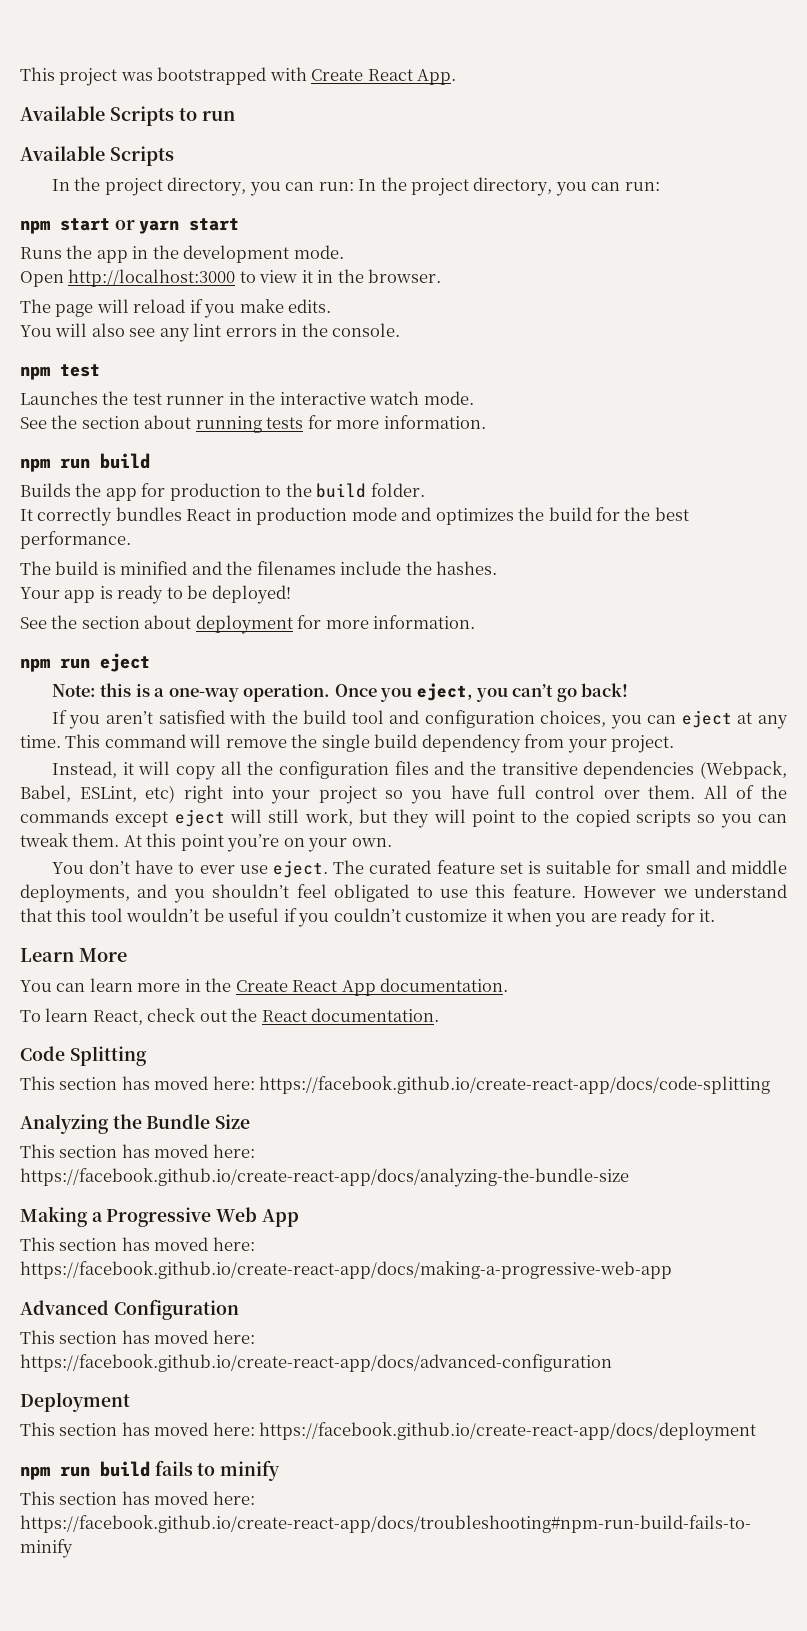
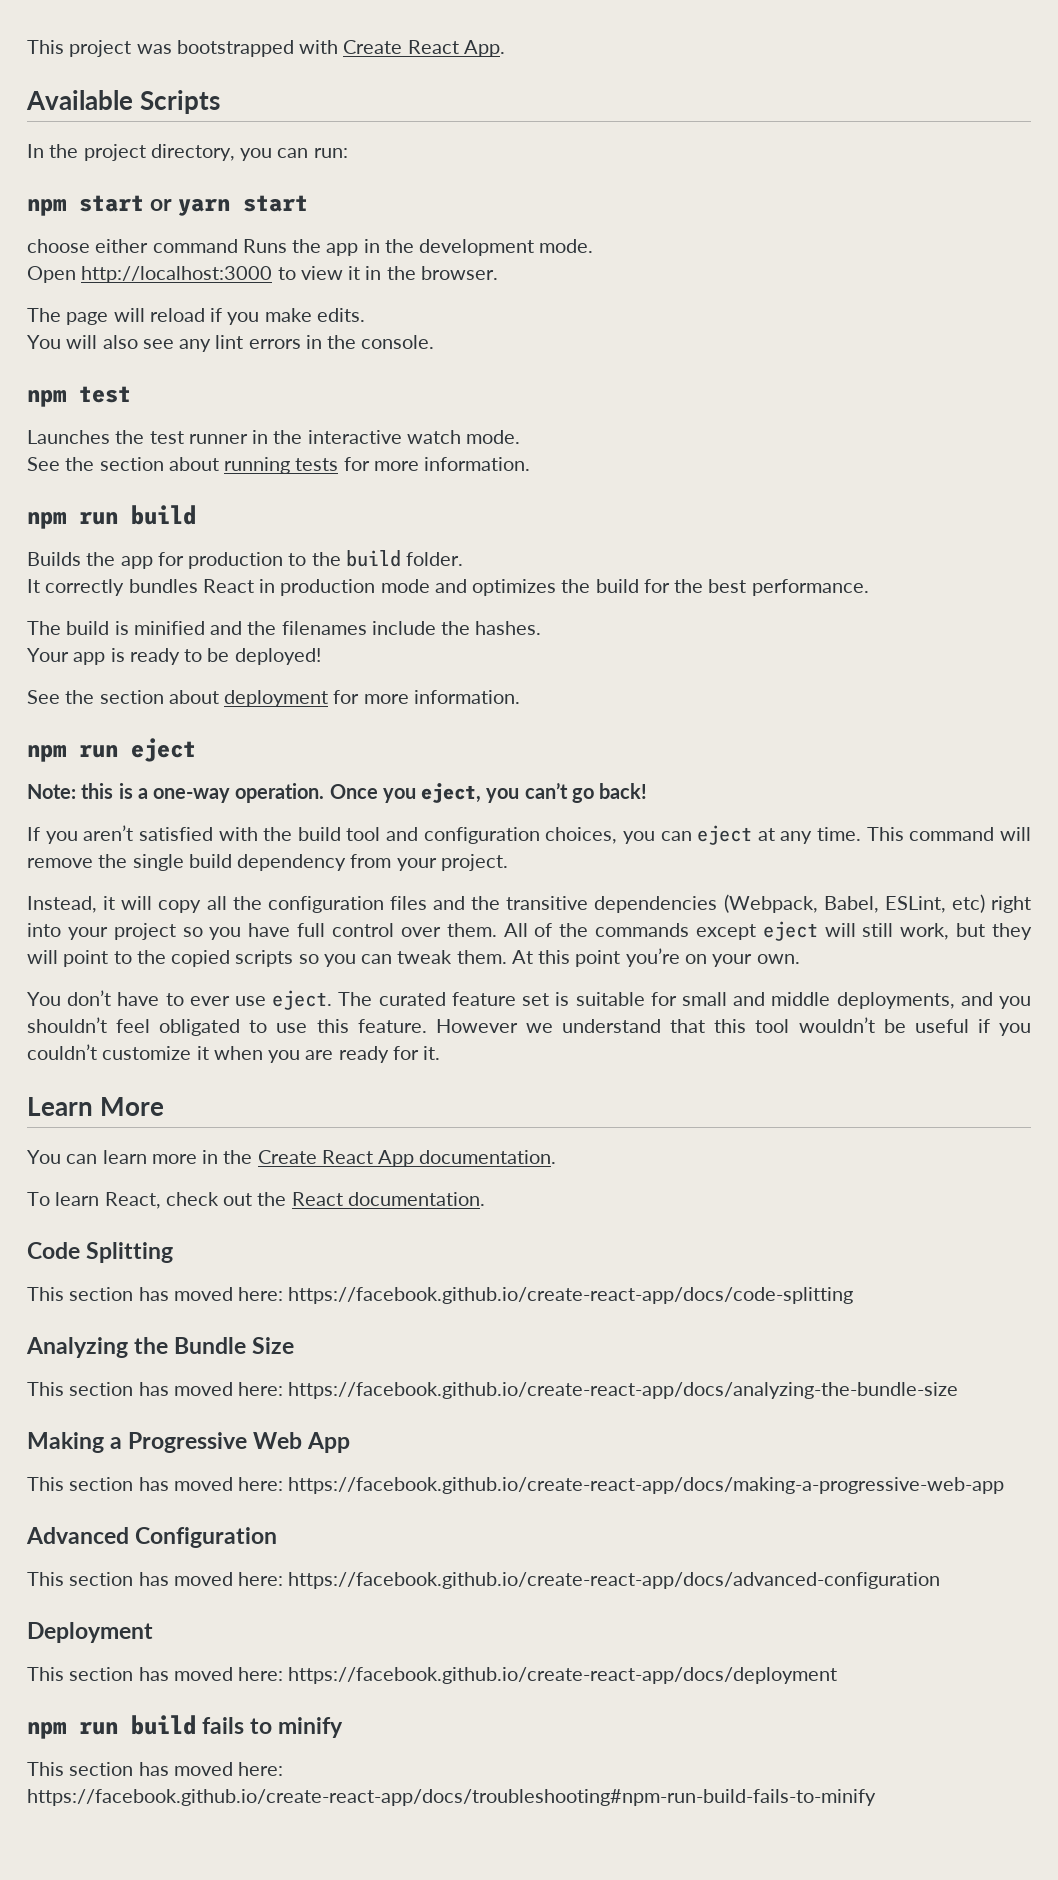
- Available Scripts to run
  Available Scripts
- In the project directory, you can run: In the project directory, you can run:
+ In the project directory, you can run:
- Runs the app in the development mode.
+ choose either command Runs the app in the development mode.

